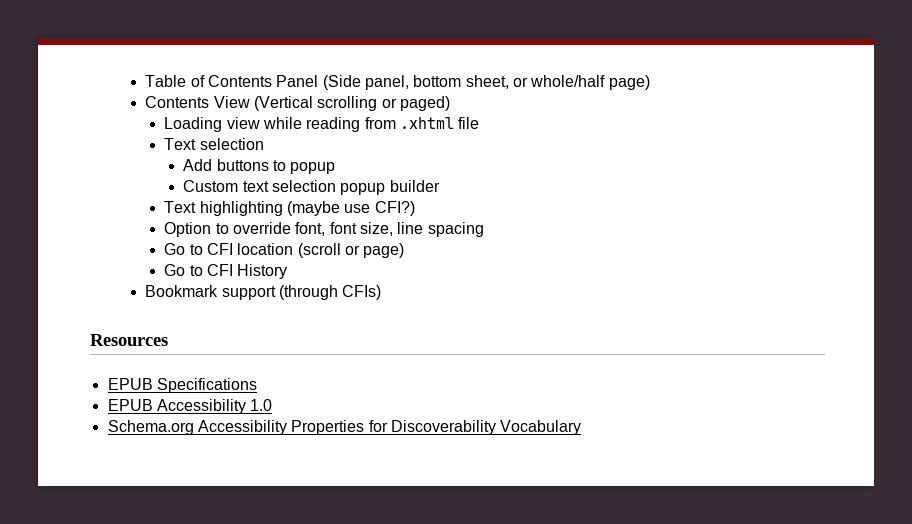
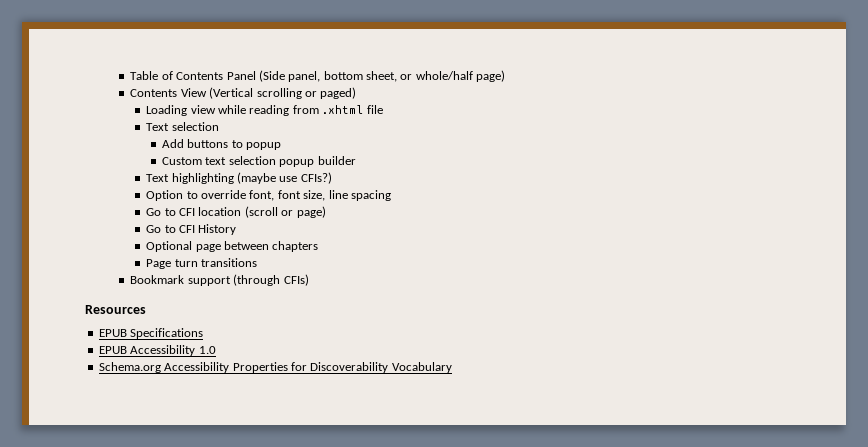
- Text highlighting (maybe use CFI?)
+ Text highlighting (maybe use CFIs?)
+ Optional page between chapters
+ Page turn transitions

